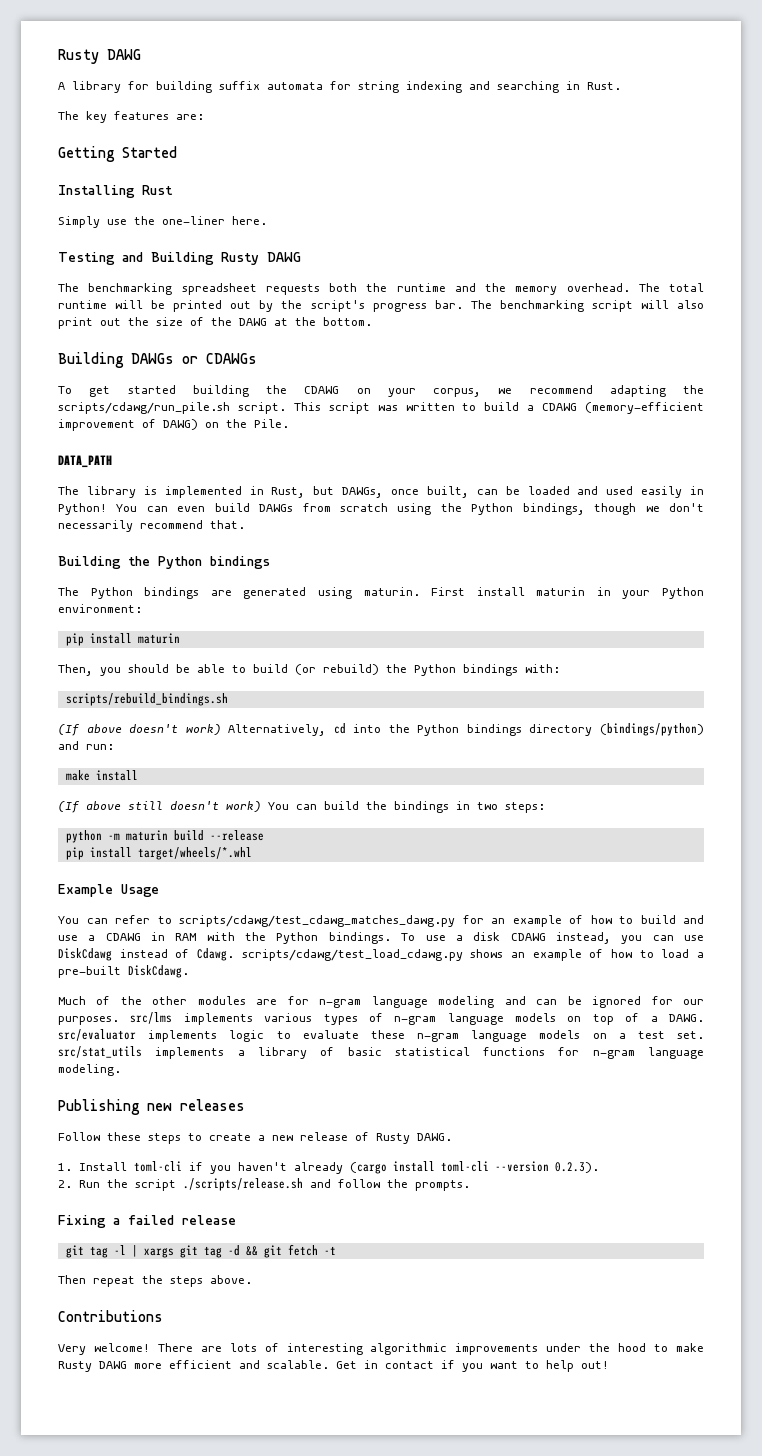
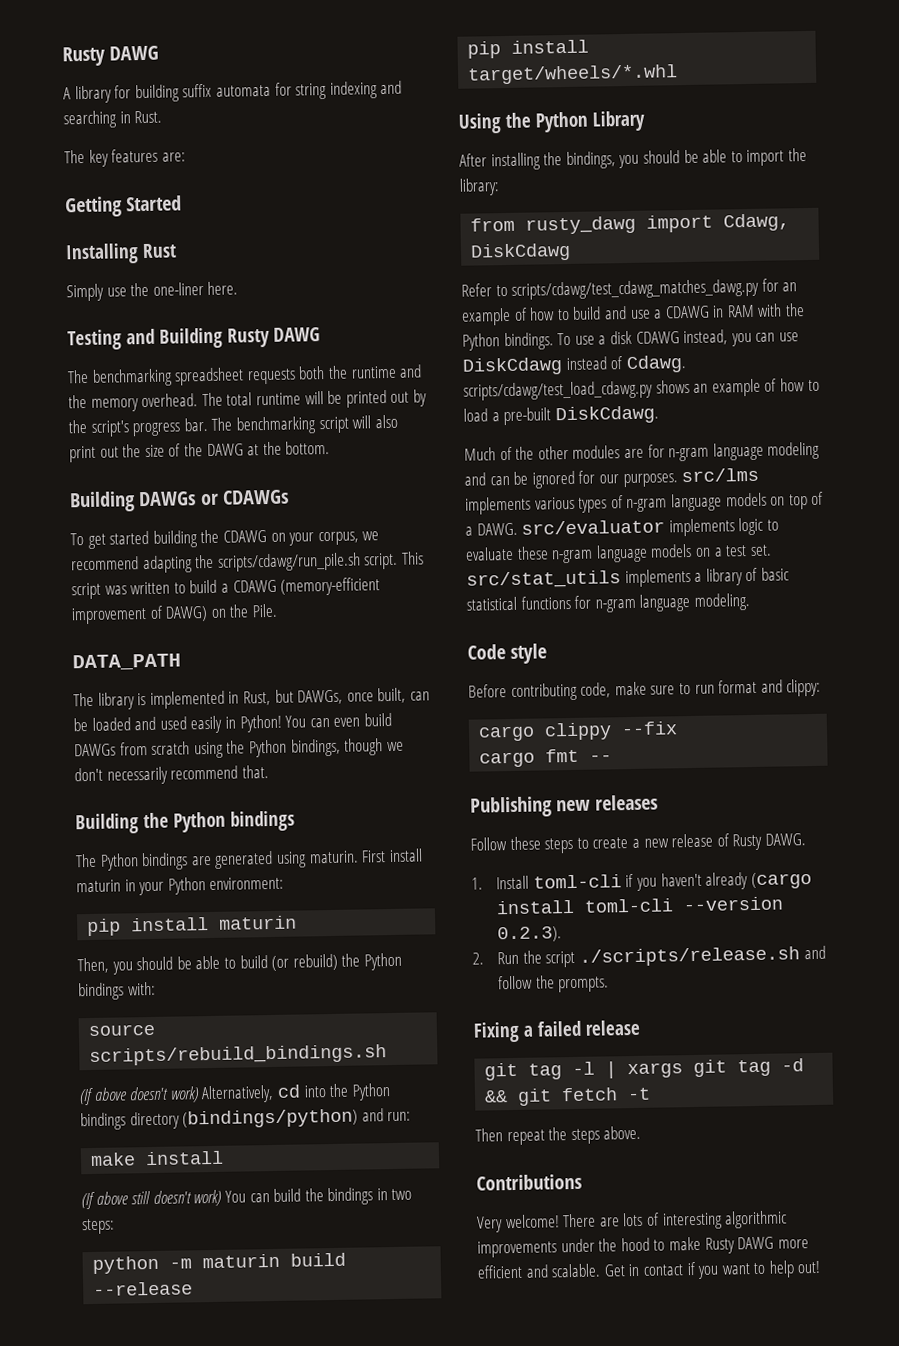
- scripts/rebuild_bindings.sh
+ source scripts/rebuild_bindings.sh
- Example Usage
- You can refer to scripts/cdawg/test_cdawg_matches_dawg.py for an example of how to build and use a CDAWG in RAM with the Python bindings.
+ Using the Python Library
+ After installing the bindings, you should be able to import the library:
+ from rusty_dawg import Cdawg, DiskCdawg
+ Refer to scripts/cdawg/test_cdawg_matches_dawg.py for an example of how to build and use a CDAWG in RAM with the Python bindings.
+ Code style
+ Before contributing code, make sure to run format and clippy:
+ cargo clippy --fix
+ cargo fmt --

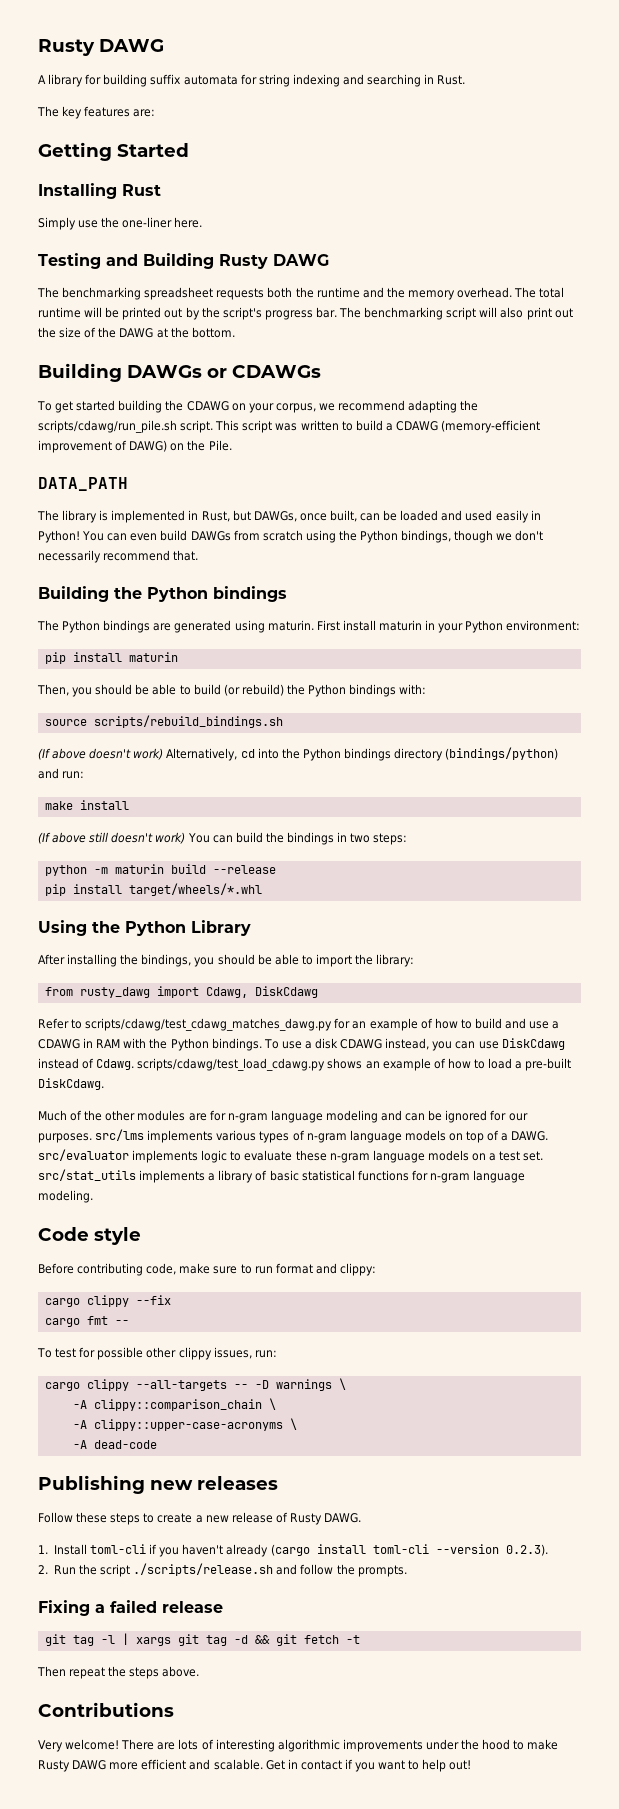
+ To test for possible other clippy issues, run:
+ cargo clippy --all-targets -- -D warnings \
+ -A clippy::comparison_chain \
+ -A clippy::upper-case-acronyms \
+ -A dead-code

